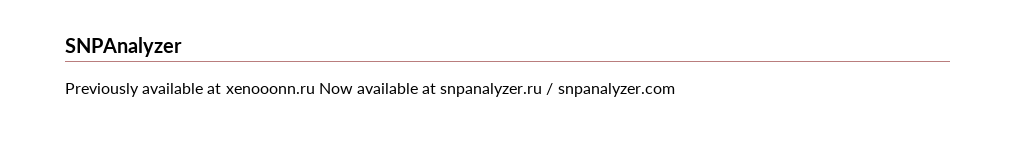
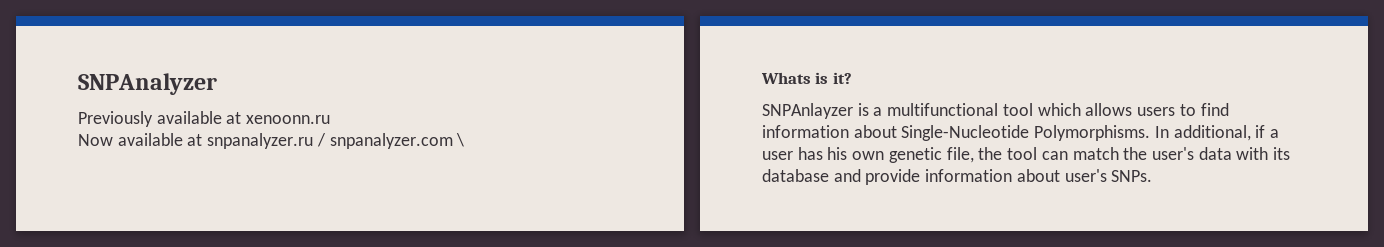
- Previously available at xenooonn.ru Now available at snpanalyzer.ru / snpanalyzer.com
+ Previously available at xenoonn.ru
+ Now available at snpanalyzer.ru / snpanalyzer.com \
+ Whats is it?
+ SNPAnlayzer is a multifunctional tool which allows users to find information about Single-Nucleotide Polymorphisms. In additional, if a user has his own genetic file, the tool can match the user's data with its database and provide information about user's SNPs.

